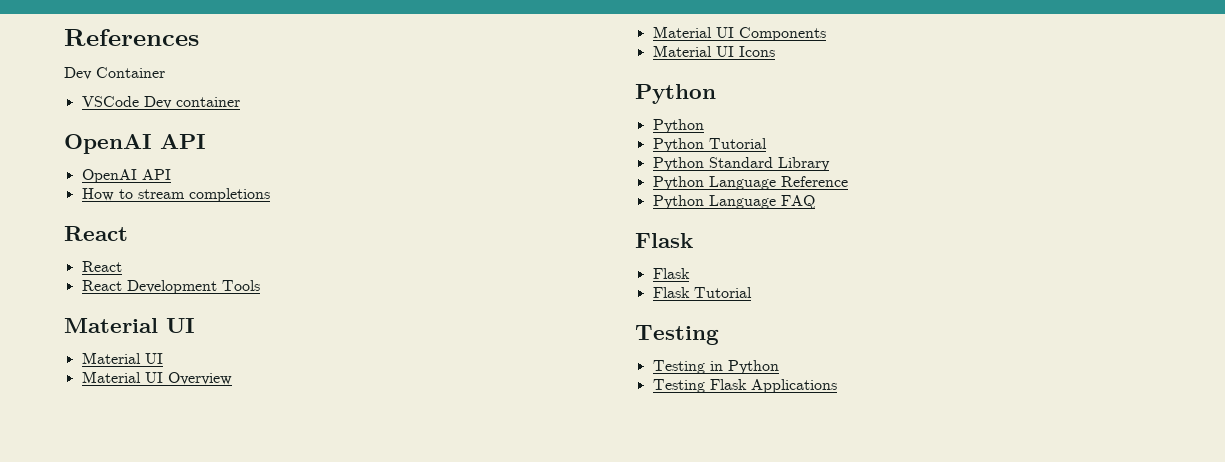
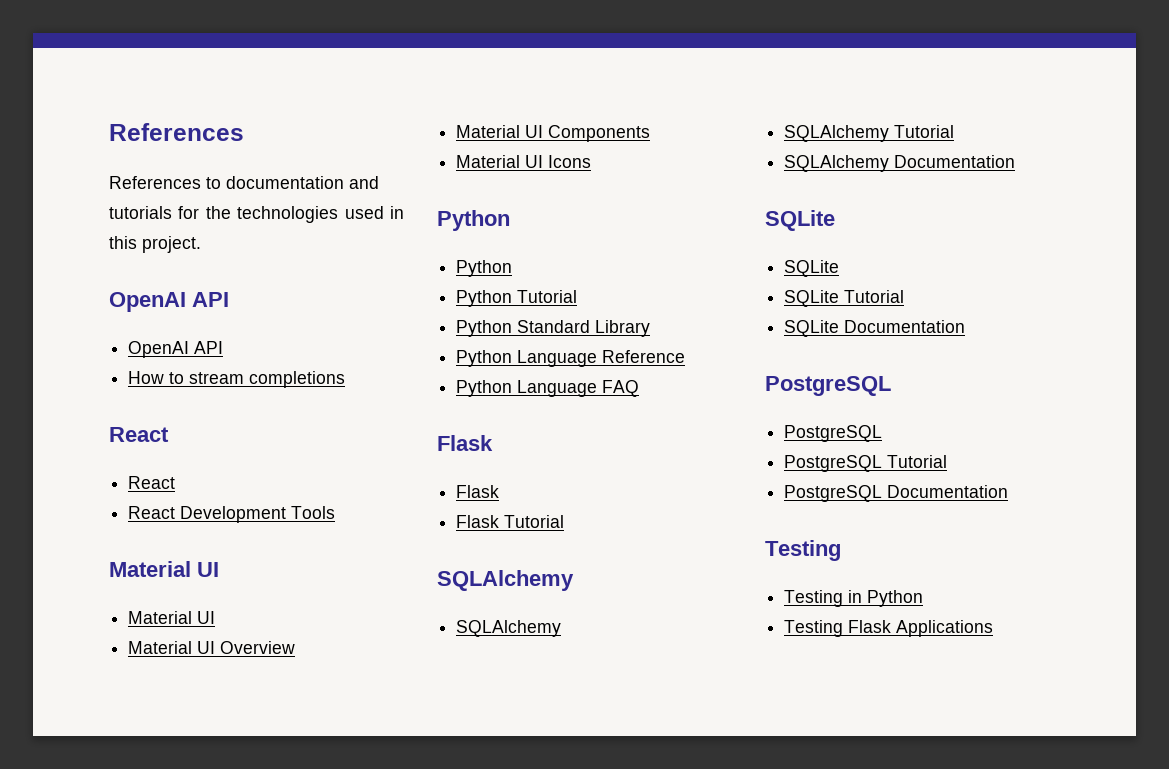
- Dev Container
- VSCode Dev container
+ References to documentation and tutorials for the technologies used in this project.
  Flask Tutorial
+ SQLAlchemy
+ SQLAlchemy
+ SQLAlchemy Tutorial
+ SQLAlchemy Documentation
+ SQLite
+ SQLite
+ SQLite Tutorial
+ SQLite Documentation
+ PostgreSQL
+ PostgreSQL
+ PostgreSQL Tutorial
+ PostgreSQL Documentation

